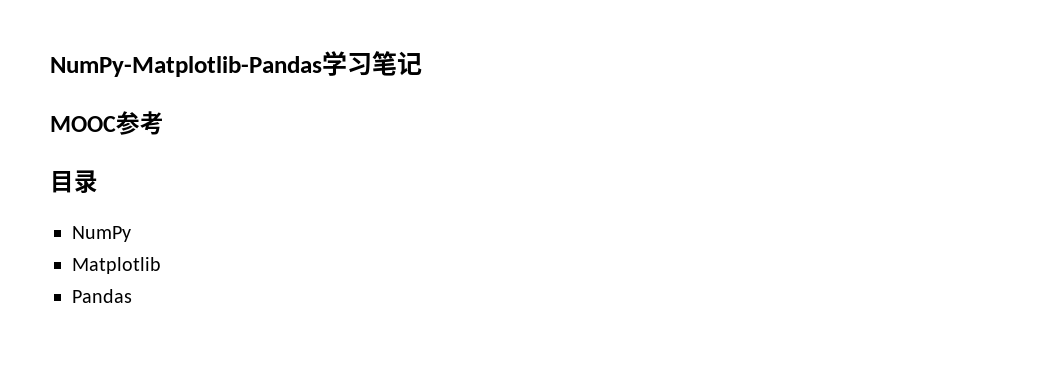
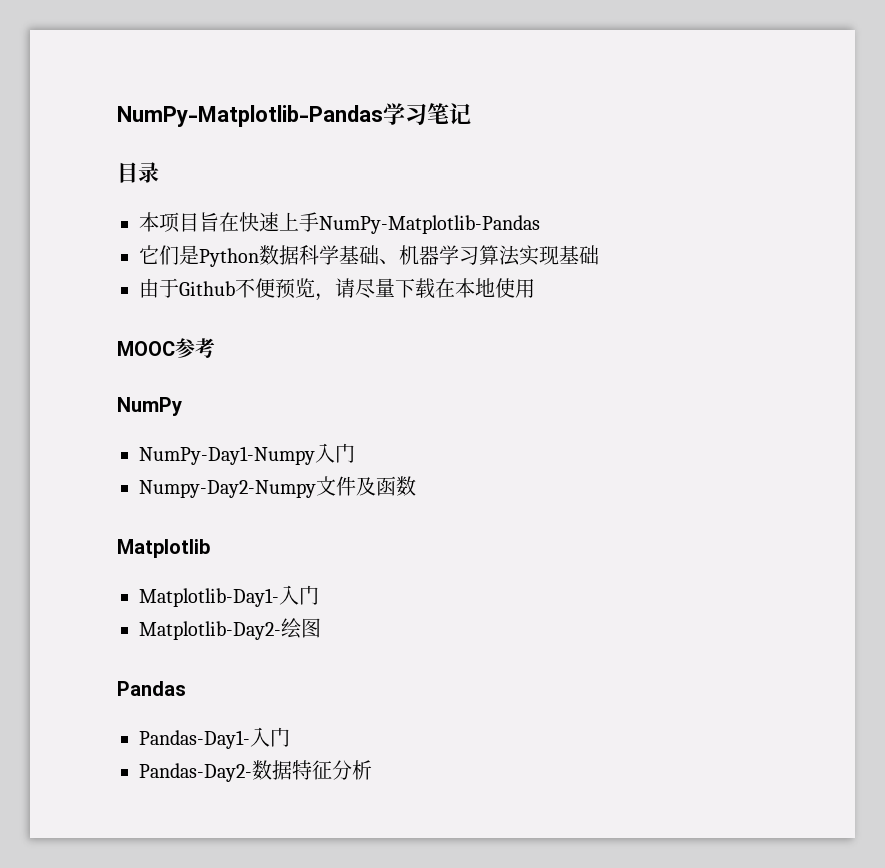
+ 目录
+ 本项目旨在快速上手NumPy-Matplotlib-Pandas
+ 它们是Python数据科学基础、机器学习算法实现基础
+ 由于Github不便预览，请尽量下载在本地使用
  MOOC参考
- 目录
  NumPy
+ NumPy-Day1-Numpy入门
+ Numpy-Day2-Numpy文件及函数
  Matplotlib
+ Matplotlib-Day1-入门
+ Matplotlib-Day2-绘图
  Pandas
+ Pandas-Day1-入门
+ Pandas-Day2-数据特征分析

